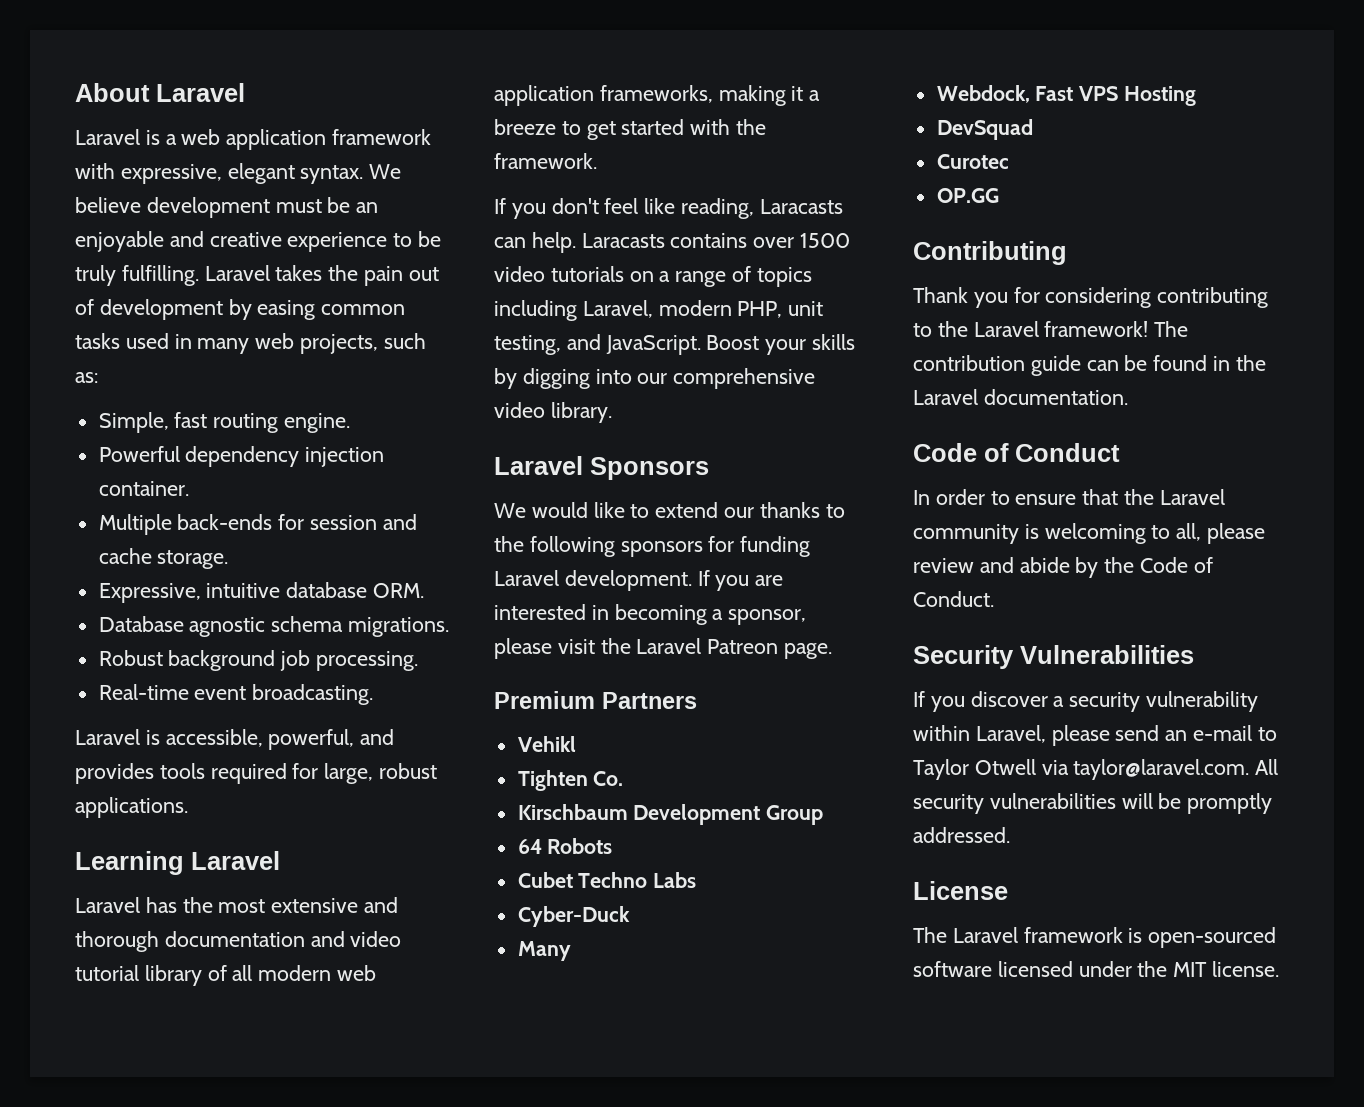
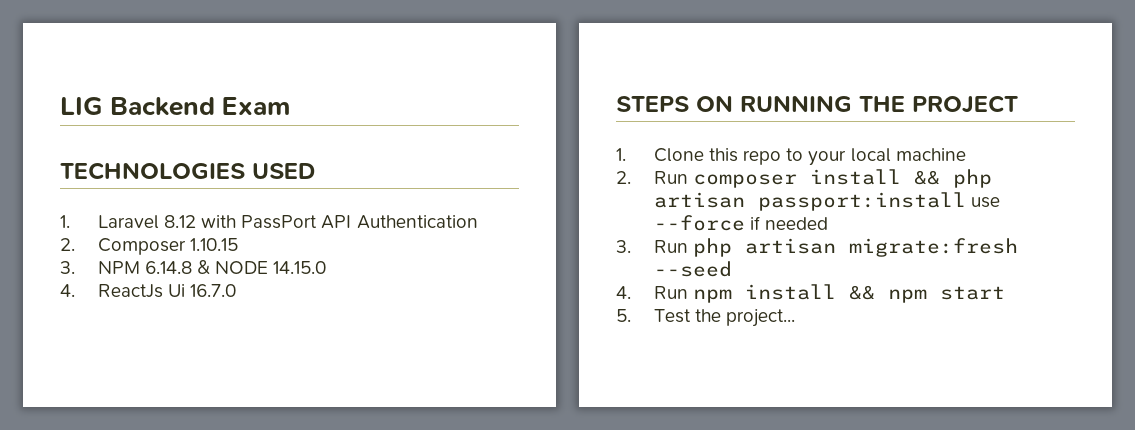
- About Laravel
- Laravel is a web application framework with expressive, elegant syntax. We believe development must be an enjoyable and creative experience to be truly fulfilling. Laravel takes the pain out of development by easing common tasks used in many web projects, such as:
- Simple, fast routing engine.
- Powerful dependency injection container.
- Multiple back-ends for session and cache storage.
- Expressive, intuitive database ORM.
- Database agnostic schema migrations.
- Robust background job processing.
- Real-time event broadcasting.
- Laravel is accessible, powerful, and provides tools required for large, robust applications.
- Learning Laravel
- Laravel has the most extensive and thorough documentation and video tutorial library of all modern web application frameworks, making it a breeze to get started with the framework.
- If you don't feel like reading, Laracasts can help. Laracasts contains over 1500 video tutorials on a range of topics including Laravel, modern PHP, unit testing, and JavaScript. Boost your skills by digging into our comprehensive video library.
- Laravel Sponsors
- We would like to extend our thanks to the following sponsors for funding Laravel development. If you are interested in becoming a sponsor, please visit the Laravel Patreon page.
- Premium Partners
- Vehikl
- Tighten Co.
- Kirschbaum Development Group
- 64 Robots
- Cubet Techno Labs
- Cyber-Duck
- Many
- Webdock, Fast VPS Hosting
- DevSquad
- Curotec
- OP.GG
- Contributing
- Thank you for considering contributing to the Laravel framework! The contribution guide can be found in the Laravel documentation.
- Code of Conduct
- In order to ensure that the Laravel community is welcoming to all, please review and abide by the Code of Conduct.
- Security Vulnerabilities
- If you discover a security vulnerability within Laravel, please send an e-mail to Taylor Otwell via taylor@laravel.com. All security vulnerabilities will be promptly addressed.
- License
- The Laravel framework is open-sourced software licensed under the MIT license.
+ LIG Backend Exam
+ TECHNOLOGIES USED
+ 1. Laravel 8.12 with PassPort API Authentication
+ 2. Composer 1.10.15
+ 3. NPM 6.14.8 & NODE 14.15.0
+ 4. ReactJs Ui 16.7.0
+ STEPS ON RUNNING THE PROJECT
+ 1. Clone this repo to your local machine
+ 2. Run composer install && php artisan passport:install use --force if needed
+ 3. Run php artisan migrate:fresh --seed
+ 4. Run npm install && npm start
+ 5. Test the project...

